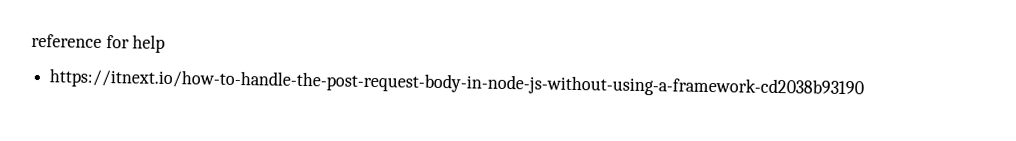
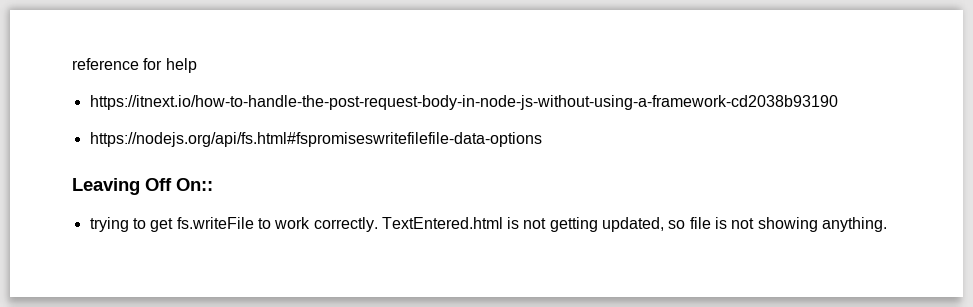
+ https://nodejs.org/api/fs.html#fspromiseswritefilefile-data-options
+ Leaving Off On::
+ trying to get fs.writeFile to work correctly. TextEntered.html is not getting updated, so file is not showing anything.

